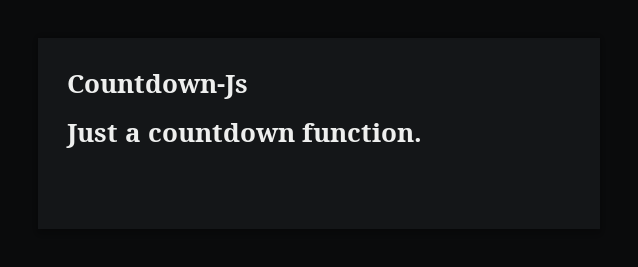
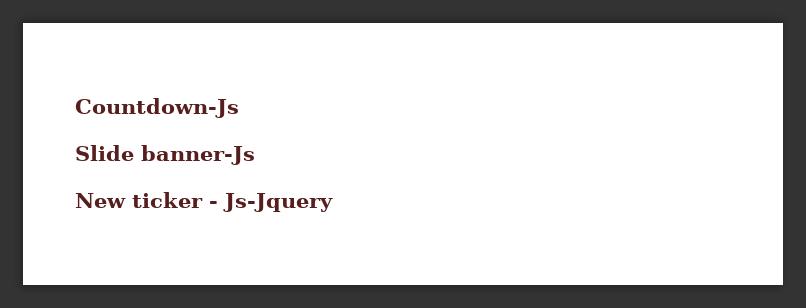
- Just a countdown function.
+ Slide banner-Js
+ New ticker - Js-Jquery

